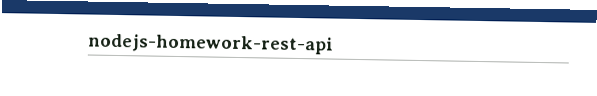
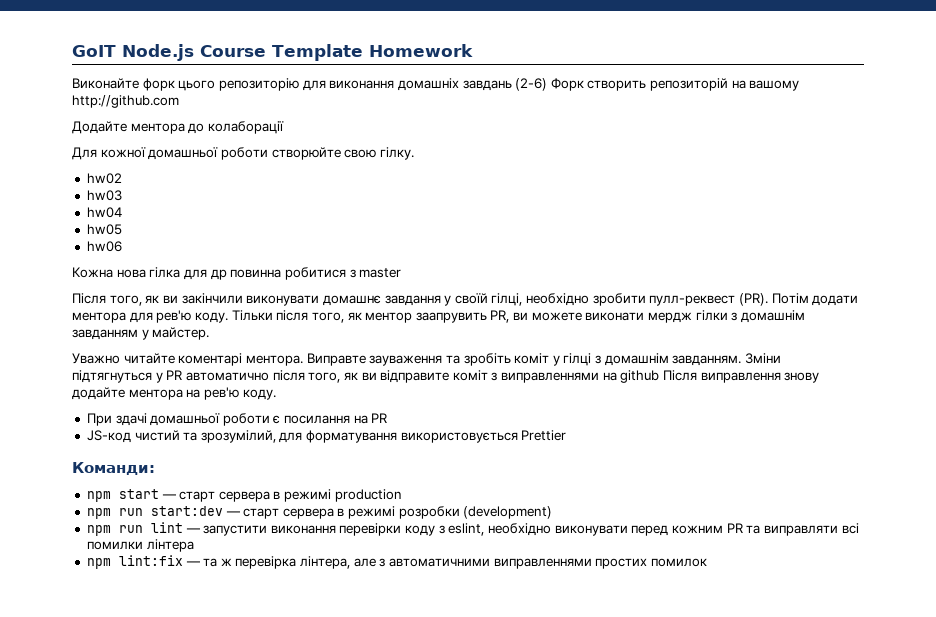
- nodejs-homework-rest-api
+ GoIT Node.js Course Template Homework
+ Виконайте форк цього репозиторію для виконання домашніх завдань (2-6) Форк створить репозиторій на вашому http://github.com
+ Додайте ментора до колаборації
+ Для кожної домашньої роботи створюйте свою гілку.
+ hw02
+ hw03
+ hw04
+ hw05
+ hw06
+ Кожна нова гілка для др повинна робитися з master
+ Після того, як ви закінчили виконувати домашнє завдання у своїй гілці, необхідно зробити пулл-реквест (PR). Потім додати ментора для рев'ю коду. Тільки після того, як ментор заапрувить PR, ви можете виконати мердж гілки з домашнім завданням у майстер.
+ Уважно читайте коментарі ментора. Виправте зауваження та зробіть коміт у гілці з домашнім завданням. Зміни підтягнуться у PR автоматично після того, як ви відправите коміт з виправленнями на github Після виправлення знову додайте ментора на рев'ю коду.
+ При здачі домашньої роботи є посилання на PR
+ JS-код чистий та зрозумілий, для форматування використовується Prettier
+ Команди:
+ npm start — старт сервера в режимі production
+ npm run start:dev — старт сервера в режимі розробки (development)
+ npm run lint — запустити виконання перевірки коду з eslint, необхідно виконувати перед кожним PR та виправляти всі помилки лінтера
+ npm lint:fix — та ж перевірка лінтера, але з автоматичними виправленнями простих помилок

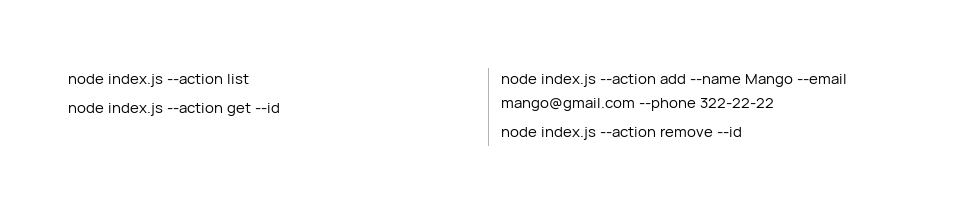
- GoIT Node.js Course Template Homework
- Виконайте форк цього репозиторію для виконання домашніх завдань (2-6) Форк створить репозиторій на вашому http://github.com
- Додайте ментора до колаборації
- Для кожної домашньої роботи створюйте свою гілку.
- hw02
- hw03
- hw04
- hw05
- hw06
- Кожна нова гілка для др повинна робитися з master
- Після того, як ви закінчили виконувати домашнє завдання у своїй гілці, необхідно зробити пулл-реквест (PR). Потім додати ментора для рев'ю коду. Тільки після того, як ментор заапрувить PR, ви можете виконати мердж гілки з домашнім завданням у майстер.
- Уважно читайте коментарі ментора. Виправте зауваження та зробіть коміт у гілці з домашнім завданням. Зміни підтягнуться у PR автоматично після того, як ви відправите коміт з виправленнями на github Після виправлення знову додайте ментора на рев'ю коду.
- При здачі домашньої роботи є посилання на PR
- JS-код чистий та зрозумілий, для форматування використовується Prettier
- Команди:
- npm start — старт сервера в режимі production
- npm run start:dev — старт сервера в режимі розробки (development)
- npm run lint — запустити виконання перевірки коду з eslint, необхідно виконувати перед кожним PR та виправляти всі помилки лінтера
- npm lint:fix — та ж перевірка лінтера, але з автоматичними виправленнями простих помилок
+ node index.js --action list
+ node index.js --action get --id
+ node index.js --action add --name Mango --email mango@gmail.com --phone 322-22-22
+ node index.js --action remove --id

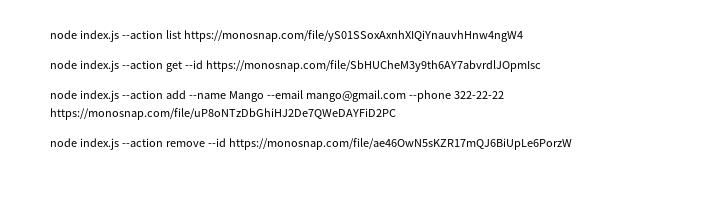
- node index.js --action list
+ node index.js --action list https://monosnap.com/file/yS01SSoxAxnhXIQiYnauvhHnw4ngW4
- node index.js --action get --id
+ node index.js --action get --id https://monosnap.com/file/SbHUCheM3y9th6AY7abvrdlJOpmIsc
- node index.js --action add --name Mango --email mango@gmail.com --phone 322-22-22
+ node index.js --action add --name Mango --email mango@gmail.com --phone 322-22-22 https://monosnap.com/file/uP8oNTzDbGhiHJ2De7QWeDAYFiD2PC
- node index.js --action remove --id
+ node index.js --action remove --id https://monosnap.com/file/ae46OwN5sKZR17mQJ6BiUpLe6PorzW

